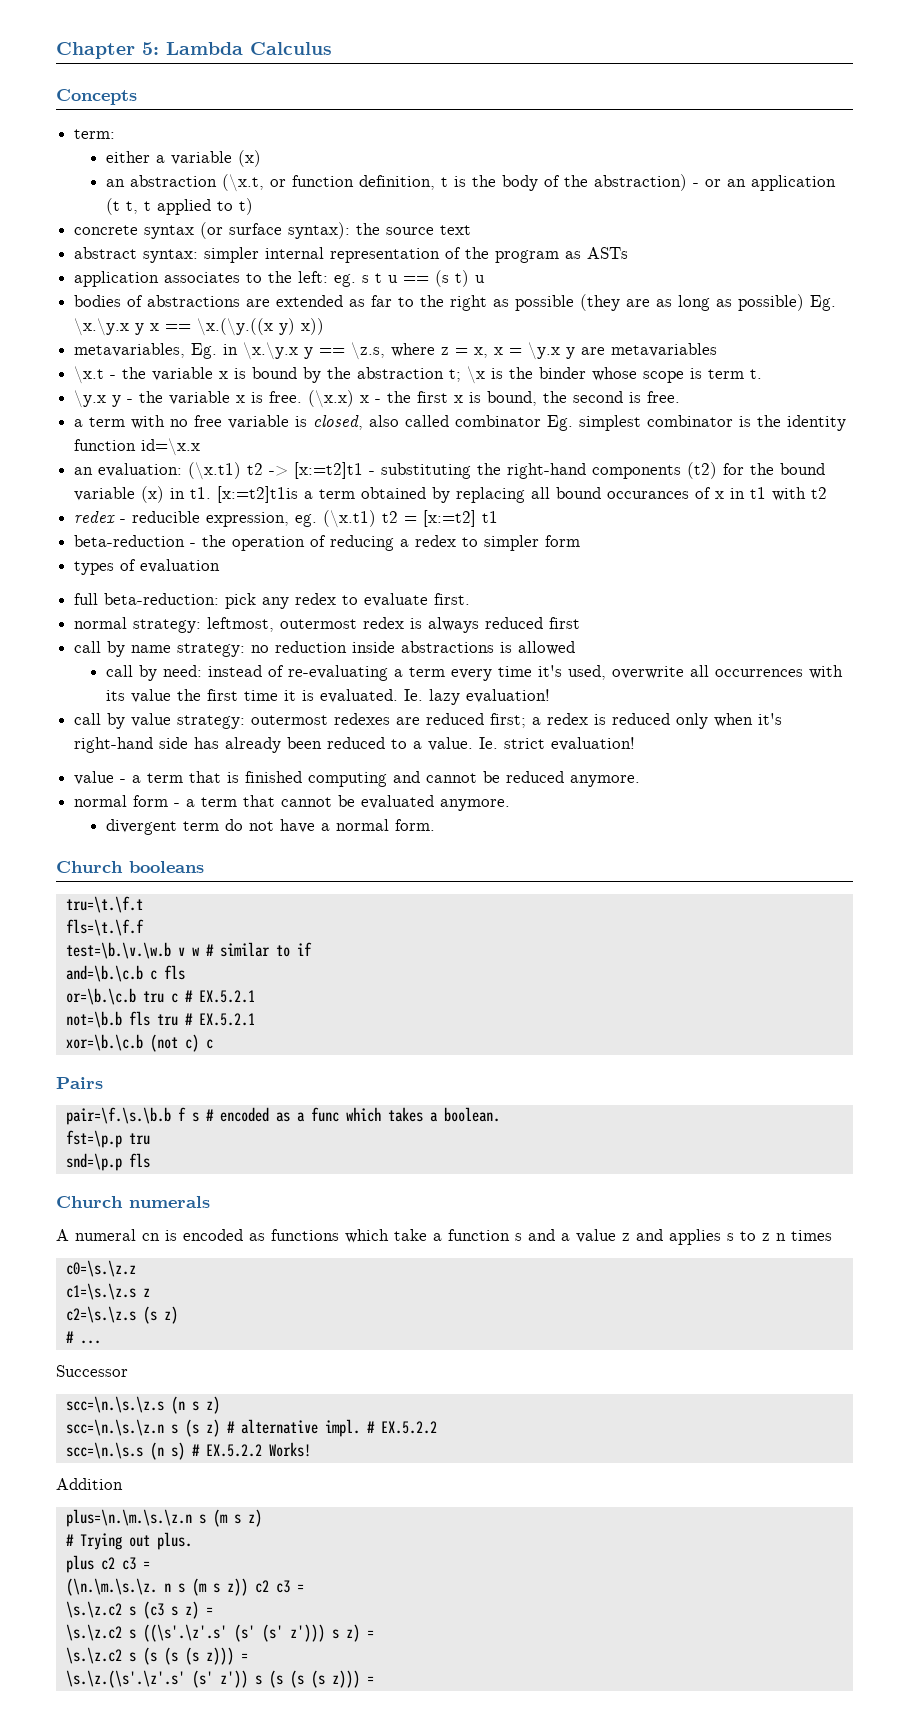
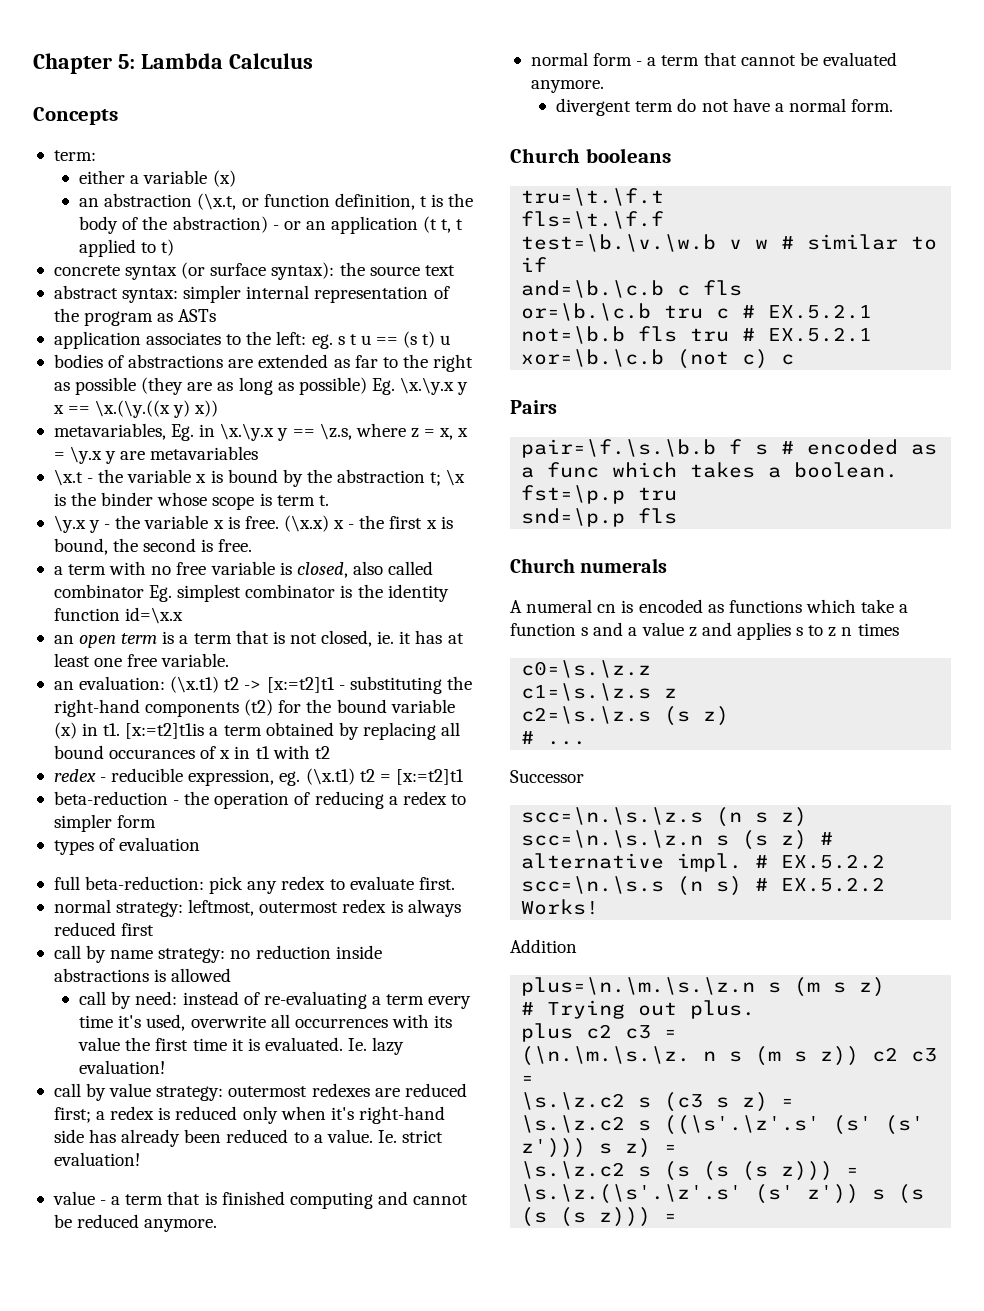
+ an open term is a term that is not closed, ie. it has at least one free variable.
- redex - reducible expression, eg. (\x.t1) t2 = [x:=t2] t1
+ redex - reducible expression, eg. (\x.t1) t2 = [x:=t2]t1

